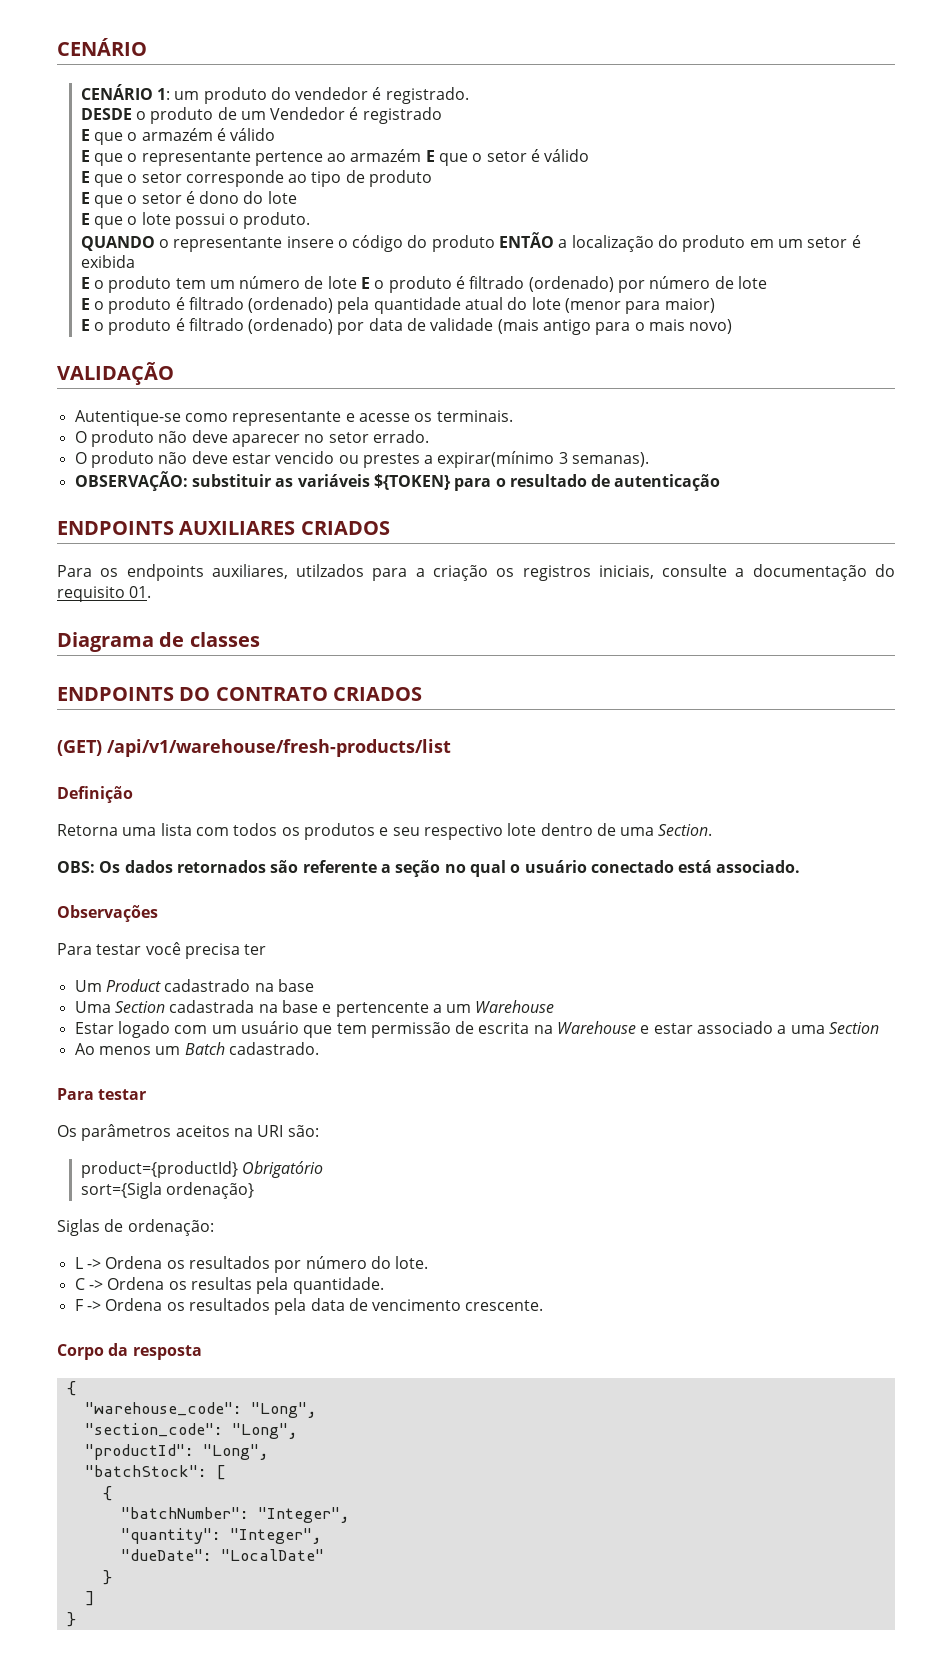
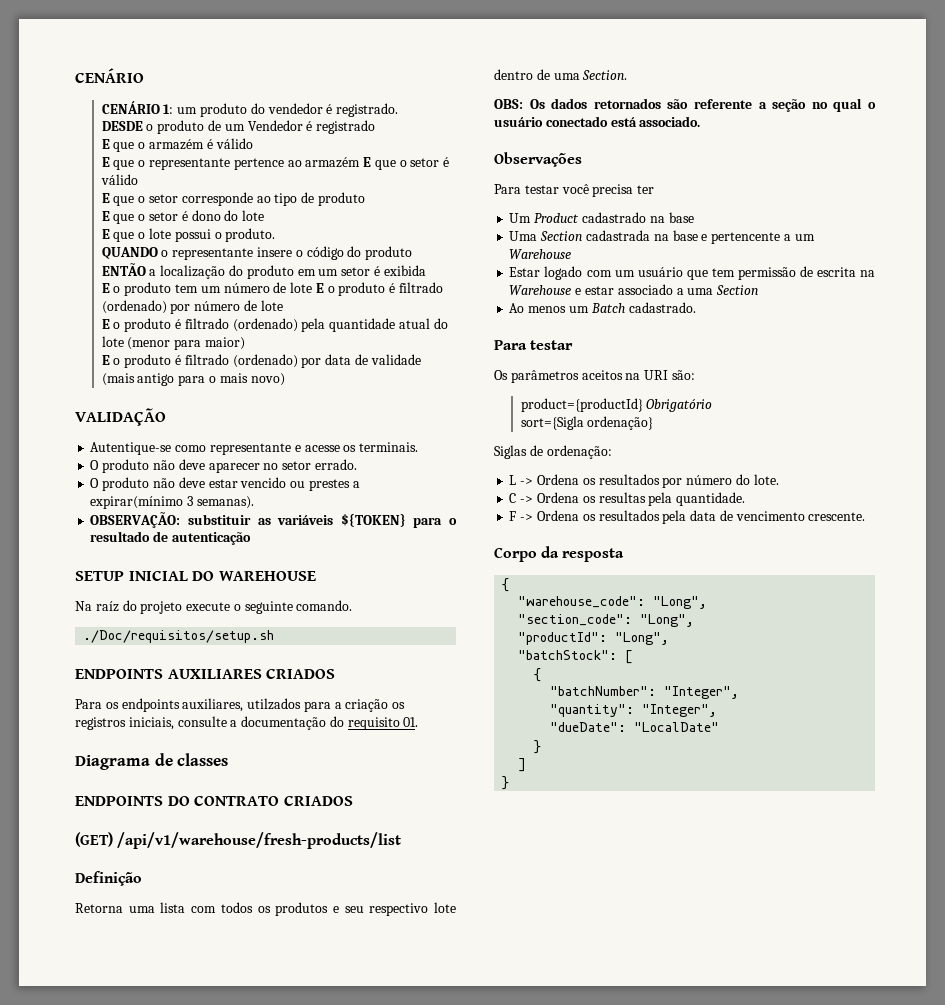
+ SETUP INICIAL DO WAREHOUSE
+ Na raíz do projeto execute o seguinte comando.
+ ./Doc/requisitos/setup.sh

